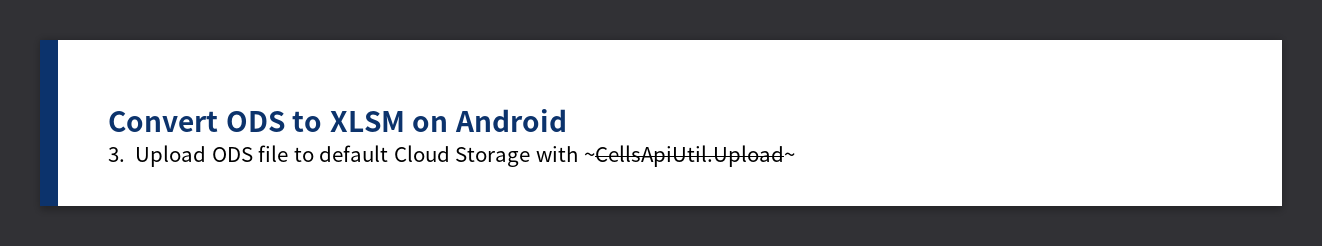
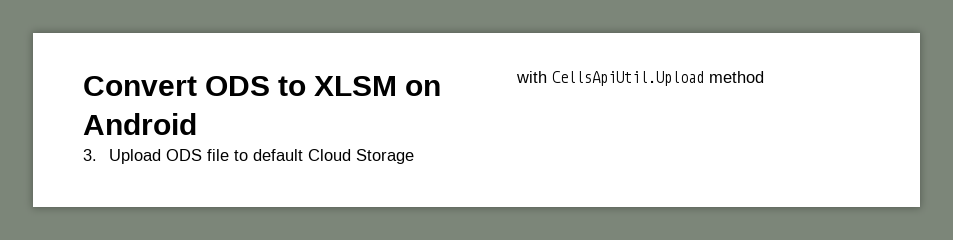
- 3. Upload ODS file to default Cloud Storage with ~CellsApiUtil.Upload~
+ 3. Upload ODS file to default Cloud Storage with CellsApiUtil.Upload method

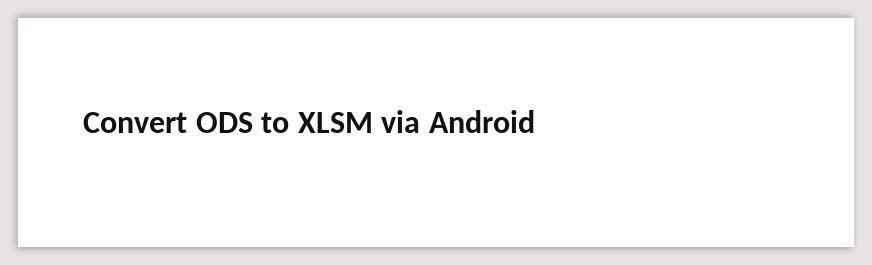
- Convert ODS to XLSM on Android
+ Convert ODS to XLSM via Android
- 3. Upload ODS file to default Cloud Storage with CellsApiUtil.Upload method

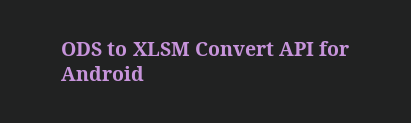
- Convert ODS to XLSM via Android
+ ODS to XLSM Convert API for Android

